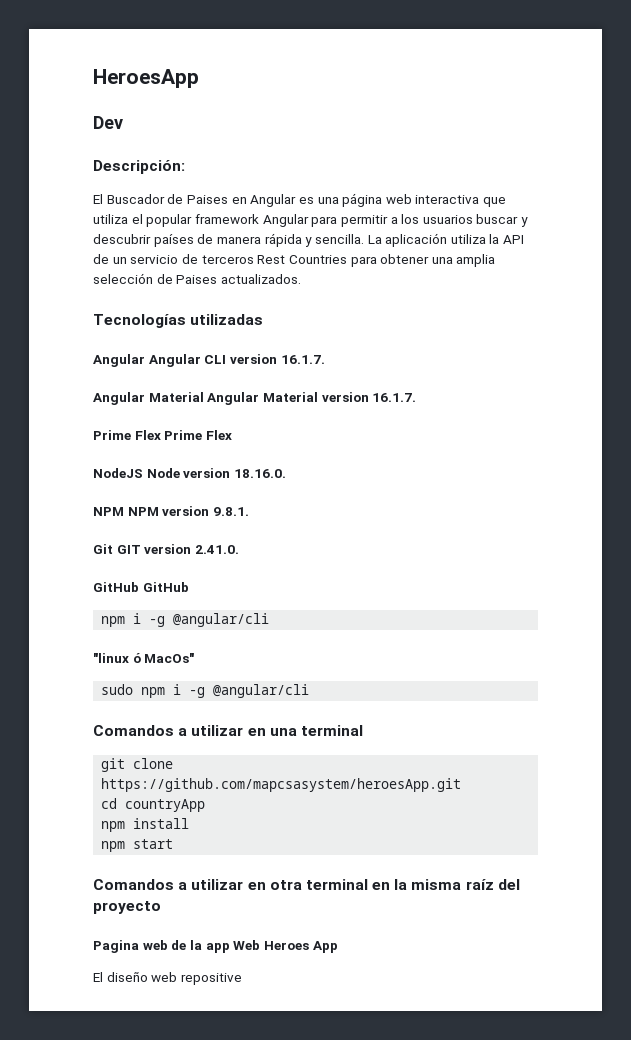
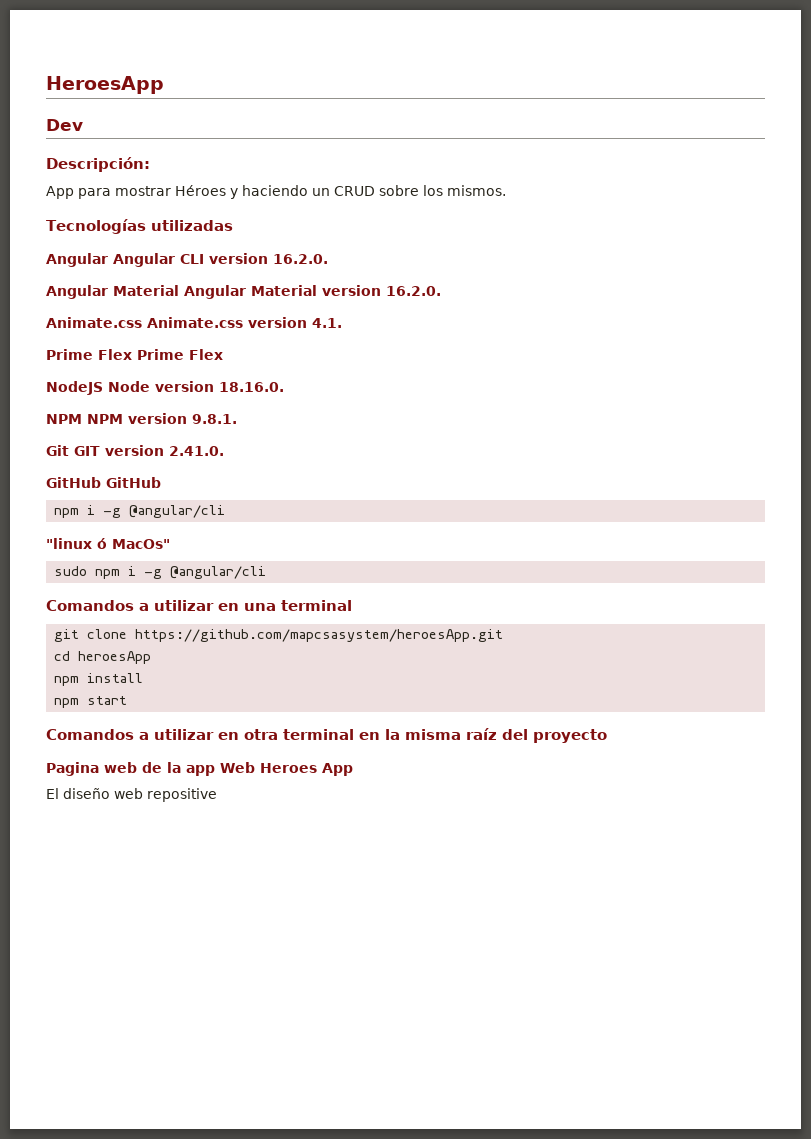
- El Buscador de Paises en Angular es una página web interactiva que utiliza el popular framework Angular para permitir a los usuarios buscar y descubrir países de manera rápida y sencilla. La aplicación utiliza la API de un servicio de terceros Rest Countries para obtener una amplia selección de Paises actualizados.
+ App para mostrar Héroes y haciendo un CRUD sobre los mismos.
- Angular Angular CLI version 16.1.7.
+ Angular Angular CLI version 16.2.0.
- Angular Material Angular Material version 16.1.7.
+ Angular Material Angular Material version 16.2.0.
+ Animate.css Animate.css version 4.1.
- cd countryApp
+ cd heroesApp

